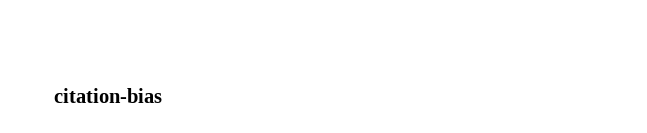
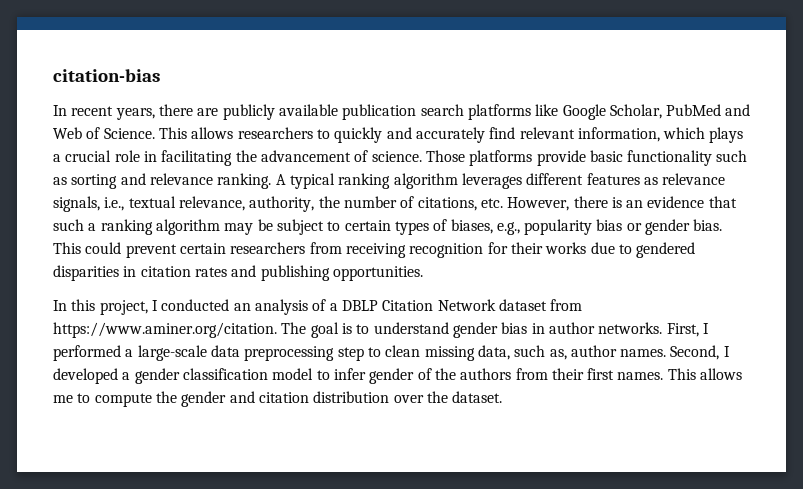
+ In recent years, there are publicly available publication search platforms like Google Scholar, PubMed and Web of Science. This allows researchers to quickly and accurately find relevant information, which plays a crucial role in facilitating the advancement of science. Those platforms provide basic functionality such as sorting and relevance ranking. A typical ranking algorithm leverages different features as relevance signals, i.e., textual relevance, authority, the number of citations, etc. However, there is an evidence that such a ranking algorithm may be subject to certain types of biases, e.g., popularity bias or gender bias. This could prevent certain researchers from receiving recognition for their works due to gendered disparities in citation rates and publishing opportunities.
+ In this project, I conducted an analysis of a DBLP Citation Network dataset from https://www.aminer.org/citation. The goal is to understand gender bias in author networks. First, I performed a large-scale data preprocessing step to clean missing data, such as, author names. Second, I developed a gender classification model to infer gender of the authors from their first names. This allows me to compute the gender and citation distribution over the dataset.

